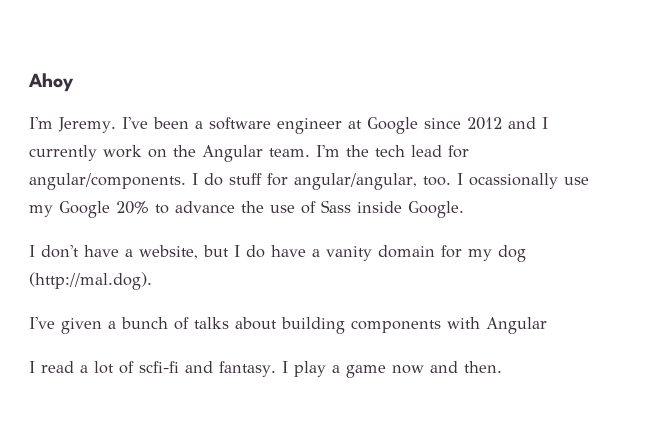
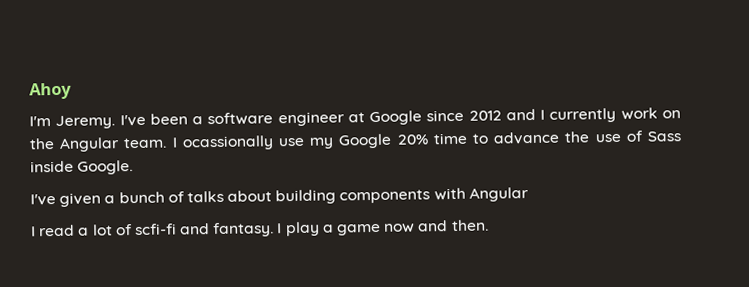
- I'm the tech lead for angular/components. I do stuff for angular/angular, too.
- I ocassionally use my Google 20% to advance the use of Sass inside Google.
+ I ocassionally use my Google 20% time to advance the use of Sass inside Google.
- I don't have a website, but I do have a vanity domain for my dog (http://mal.dog).

